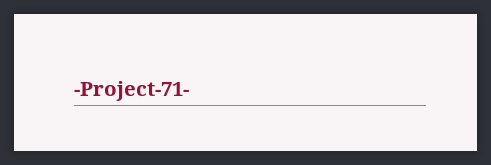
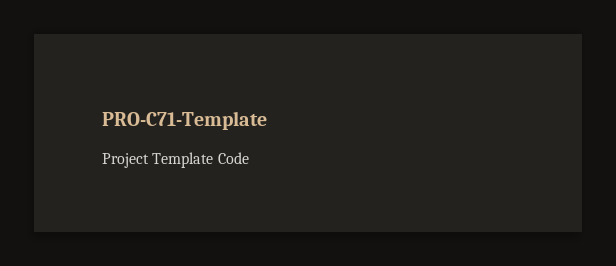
- -Project-71-
+ PRO-C71-Template
+ Project Template Code

